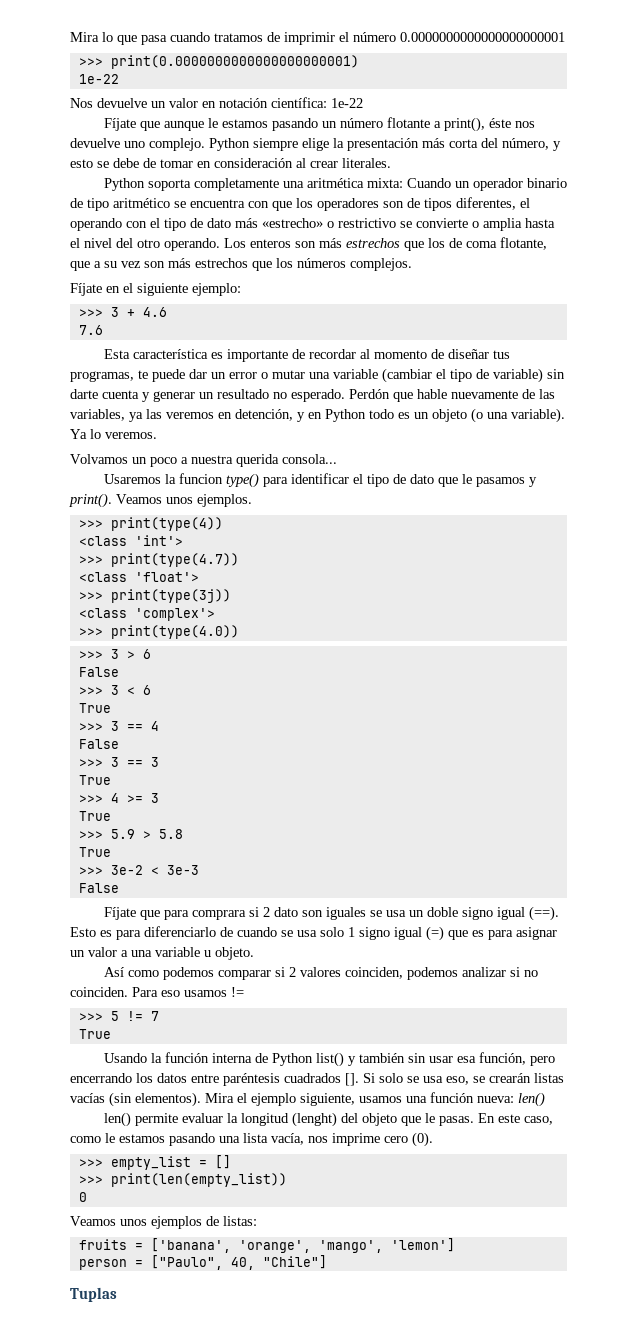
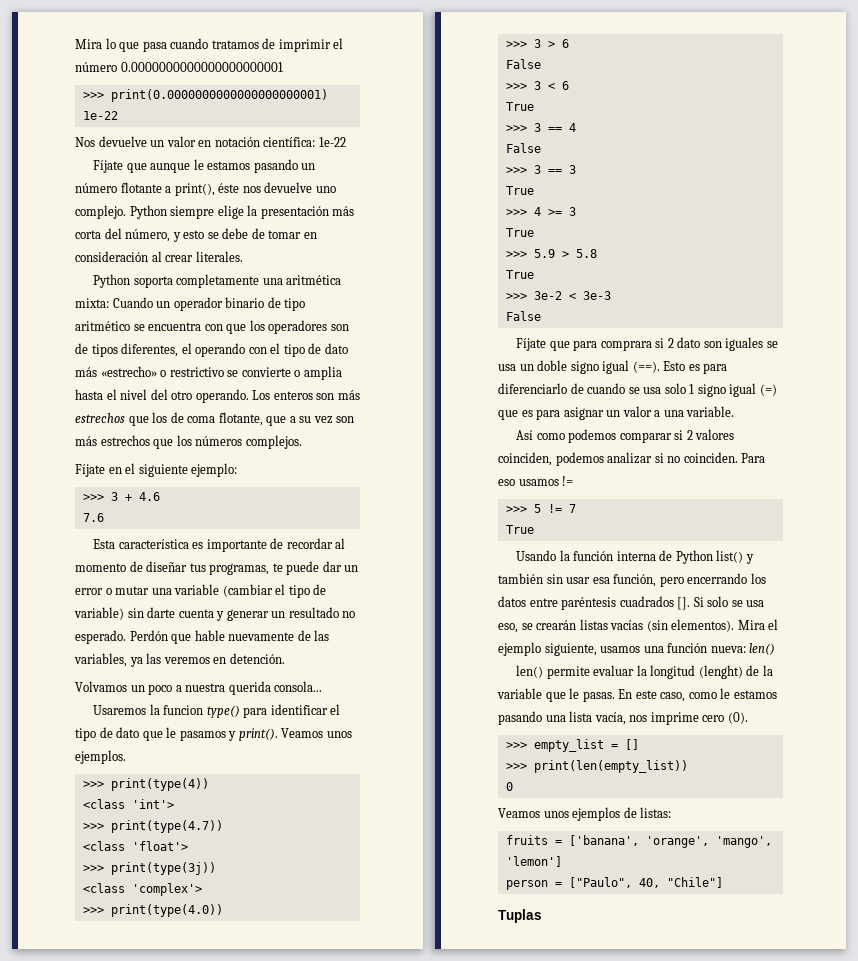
- Perdón que hable nuevamente de las variables, ya las veremos en detención, y en Python todo es un objeto (o una variable). Ya lo veremos.
+ Perdón que hable nuevamente de las variables, ya las veremos en detención.
- Esto es para diferenciarlo de cuando se usa solo 1 signo igual (=) que es para asignar un valor a una variable u objeto.
+ Esto es para diferenciarlo de cuando se usa solo 1 signo igual (=) que es para asignar un valor a una variable.
- len() permite evaluar la longitud (lenght) del objeto que le pasas.
+ len() permite evaluar la longitud (lenght) de la variable que le pasas.

